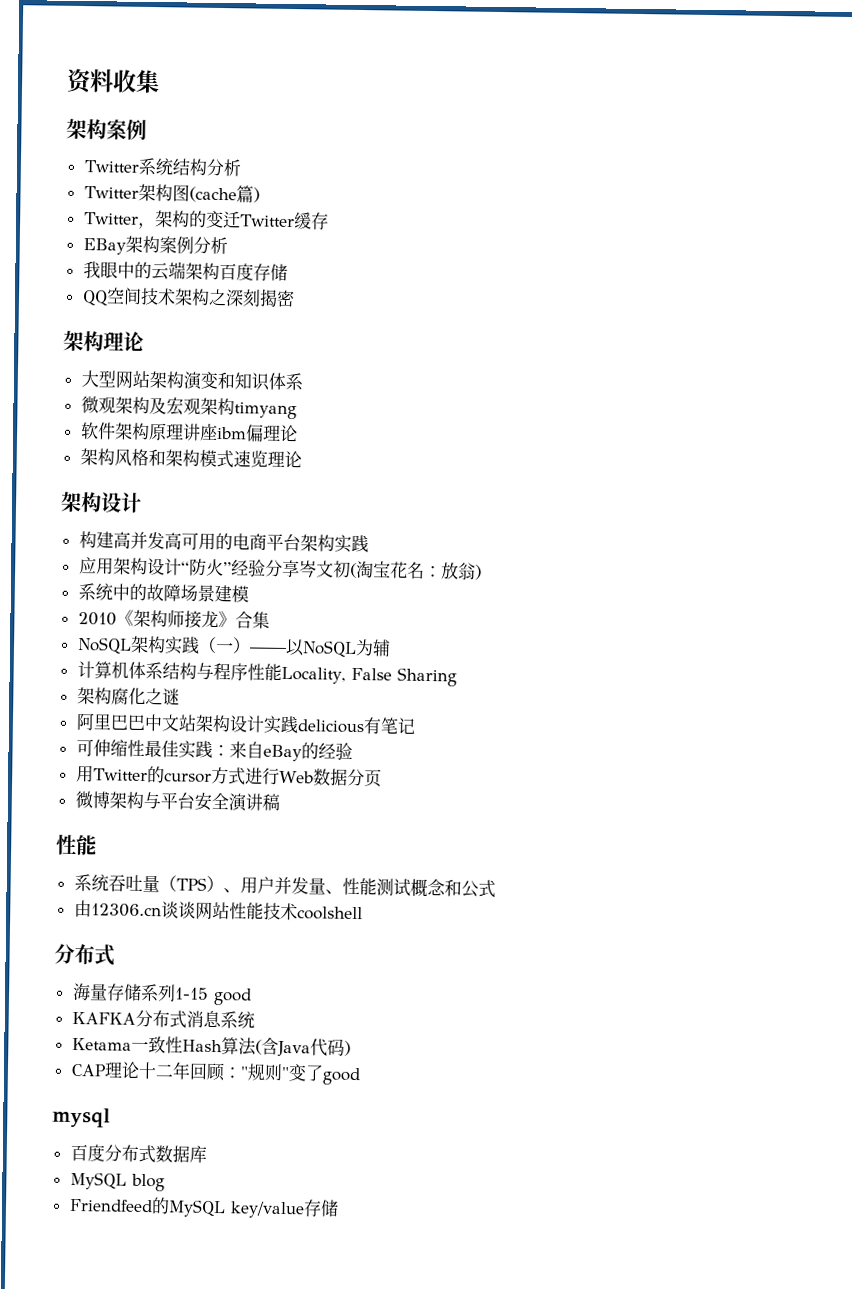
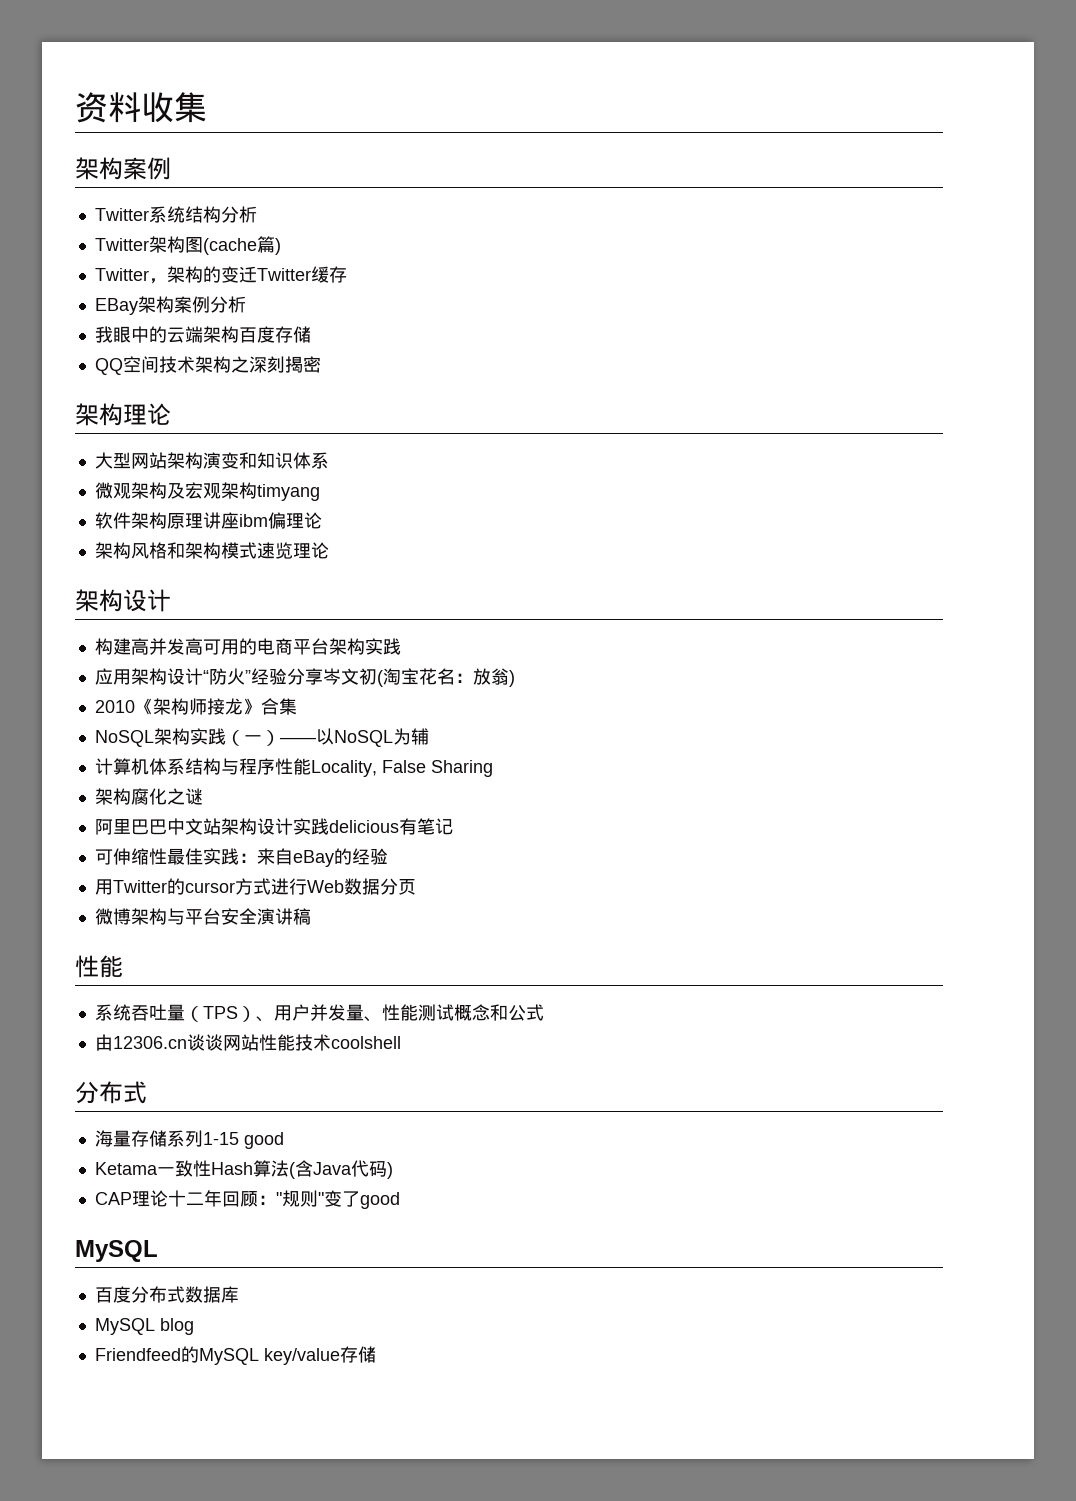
- 系统中的故障场景建模
- KAFKA分布式消息系统
  CAP理论十二年回顾："规则"变了good
- mysql
+ MySQL

